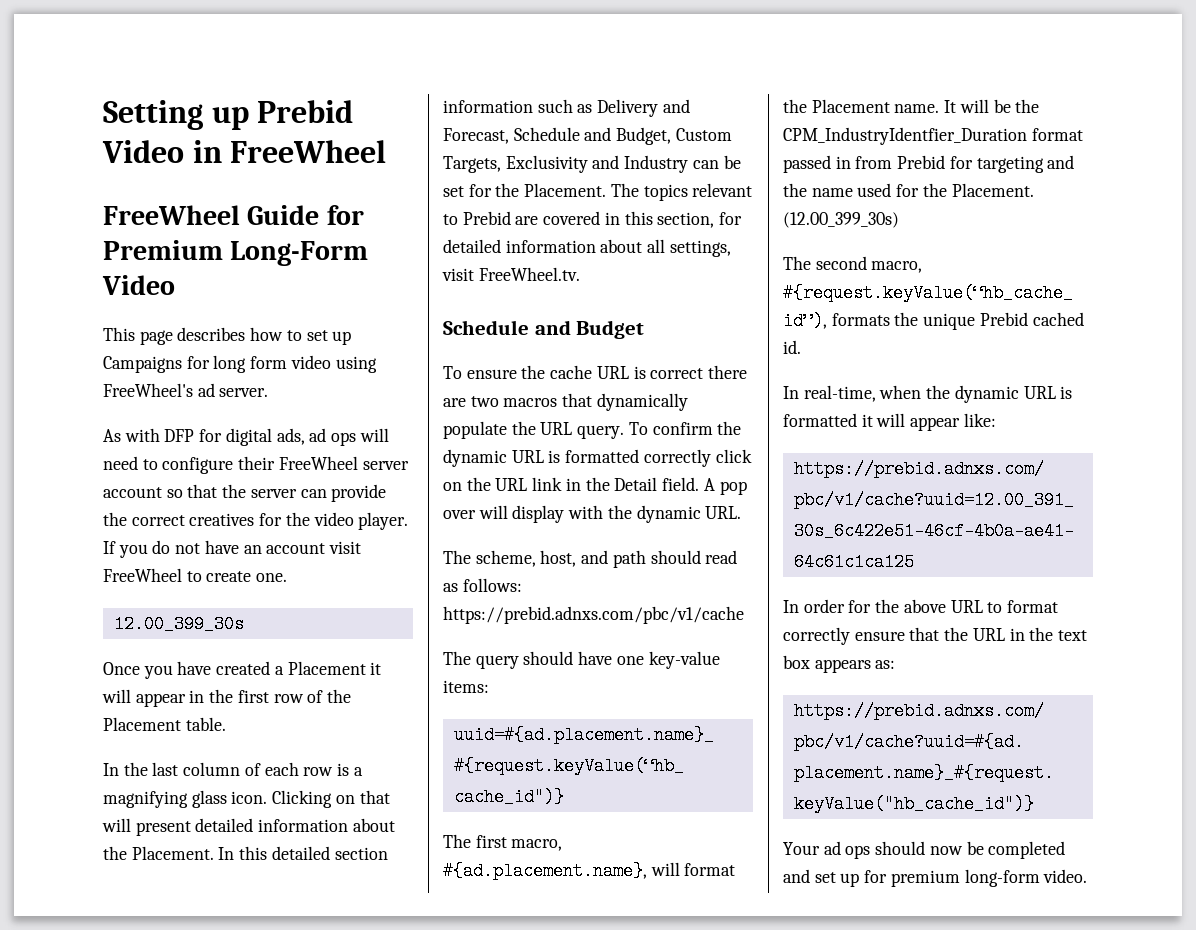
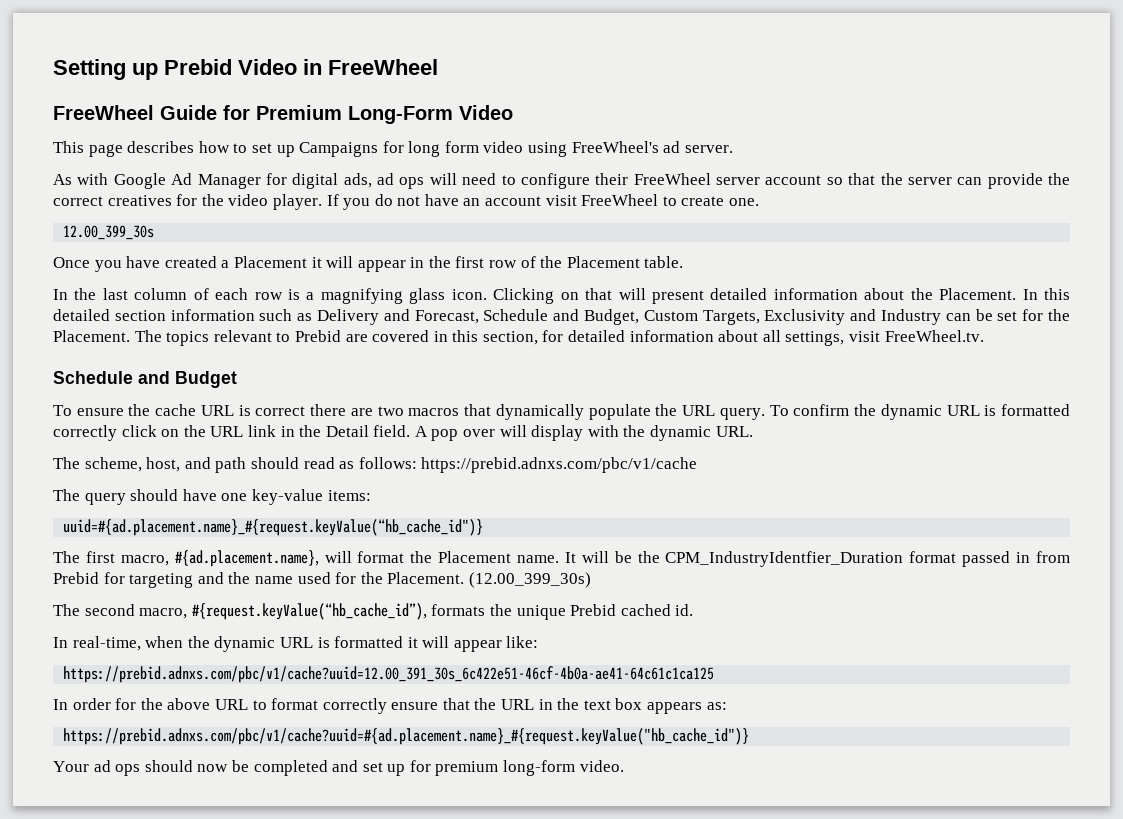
- As with DFP for digital ads, ad ops will need to configure their FreeWheel server account so that the server can provide the correct creatives for the video player.
+ As with Google Ad Manager for digital ads, ad ops will need to configure their FreeWheel server account so that the server can provide the correct creatives for the video player.

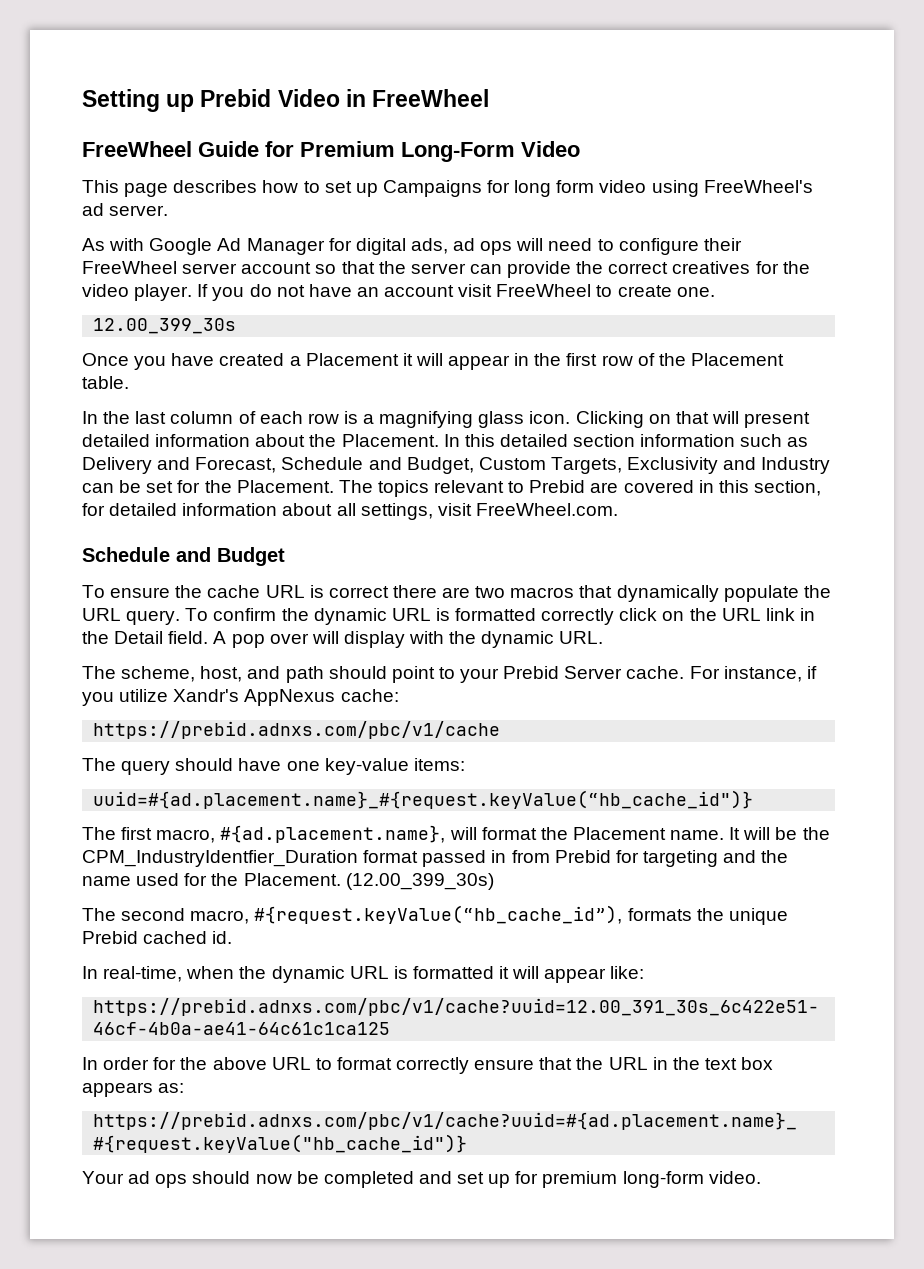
- The topics relevant to Prebid are covered in this section, for detailed information about all settings, visit FreeWheel.tv.
+ The topics relevant to Prebid are covered in this section, for detailed information about all settings, visit FreeWheel.com.
- The scheme, host, and path should read as follows: https://prebid.adnxs.com/pbc/v1/cache
+ The scheme, host, and path should point to your Prebid Server cache. For instance, if you utilize Xandr's AppNexus cache:
+ https://prebid.adnxs.com/pbc/v1/cache

